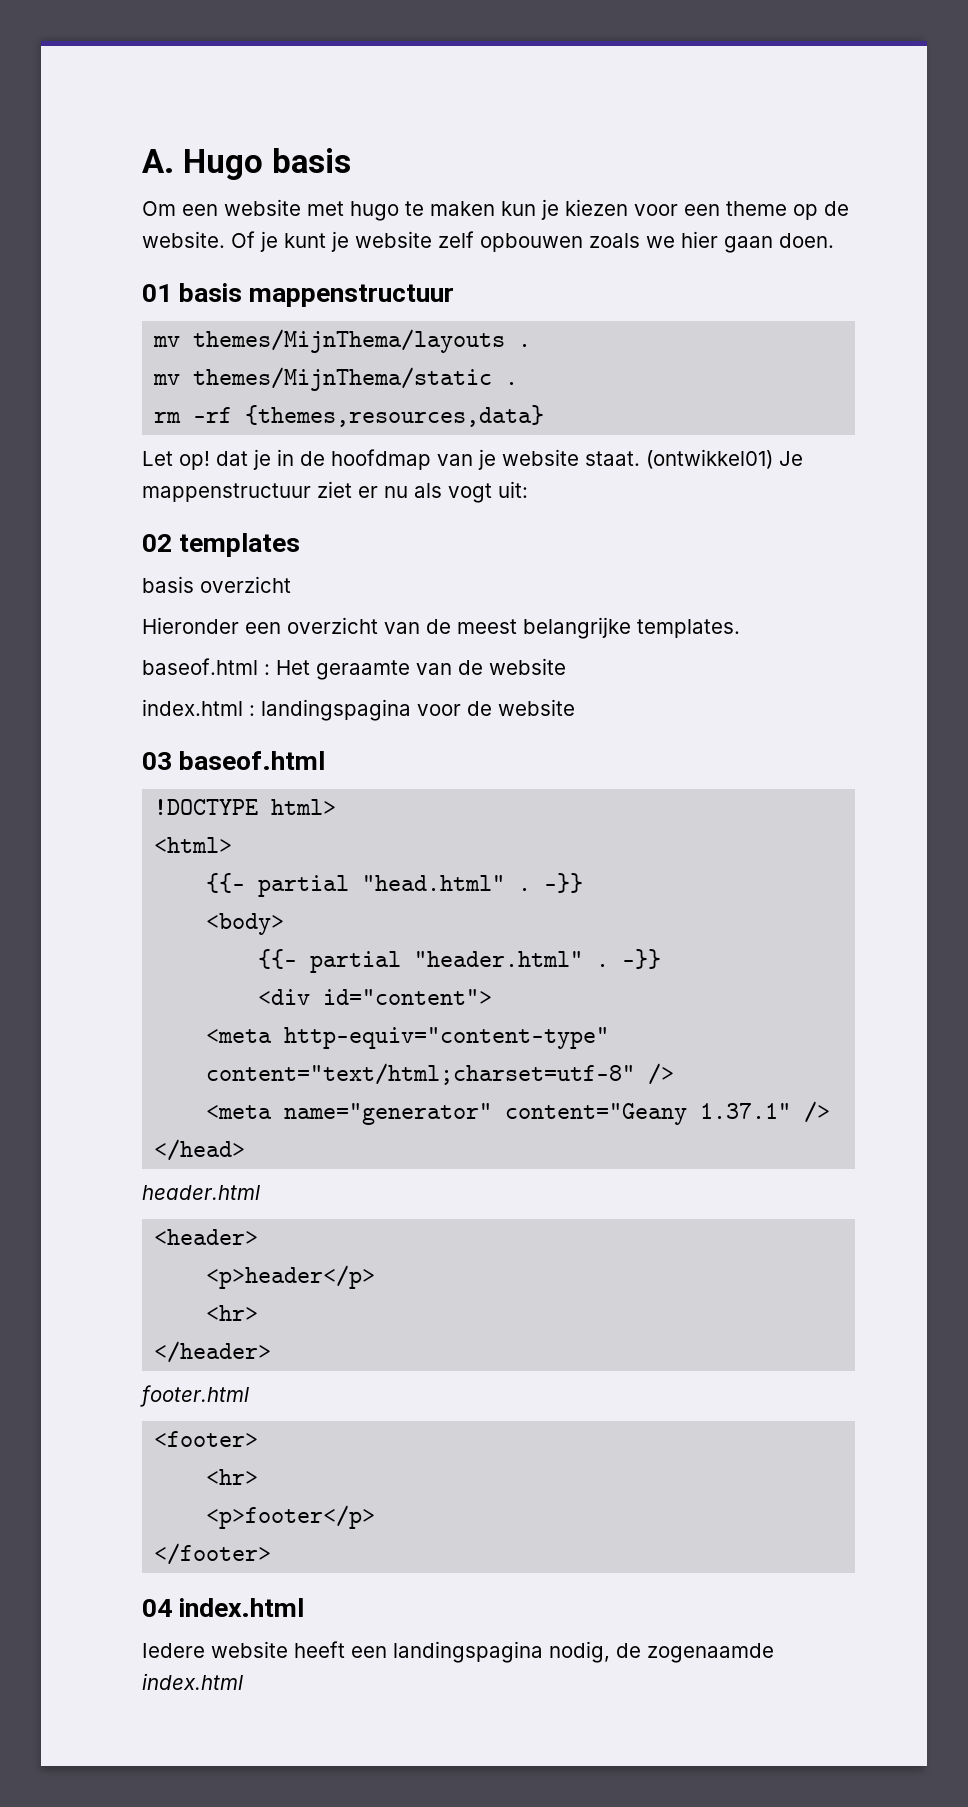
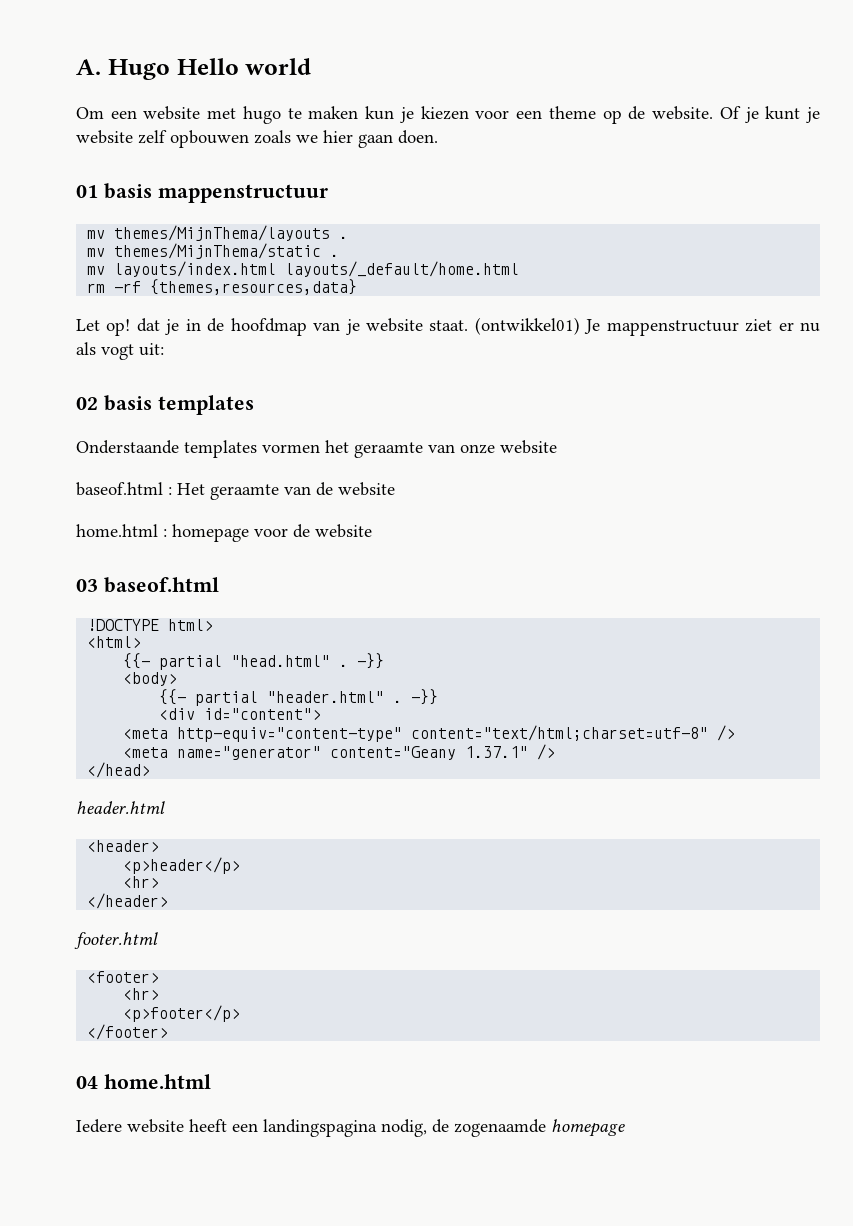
- A. Hugo basis
+ A. Hugo Hello world
+ mv layouts/index.html layouts/_default/home.html
- 02 templates
+ 02 basis templates
- basis overzicht
- Hieronder een overzicht van de meest belangrijke templates.
+ Onderstaande templates vormen het geraamte van onze website
- index.html : landingspagina voor de website
+ home.html : homepage voor de website
- 04 index.html
+ 04 home.html
- Iedere website heeft een landingspagina nodig, de zogenaamde index.html
+ Iedere website heeft een landingspagina nodig, de zogenaamde homepage

